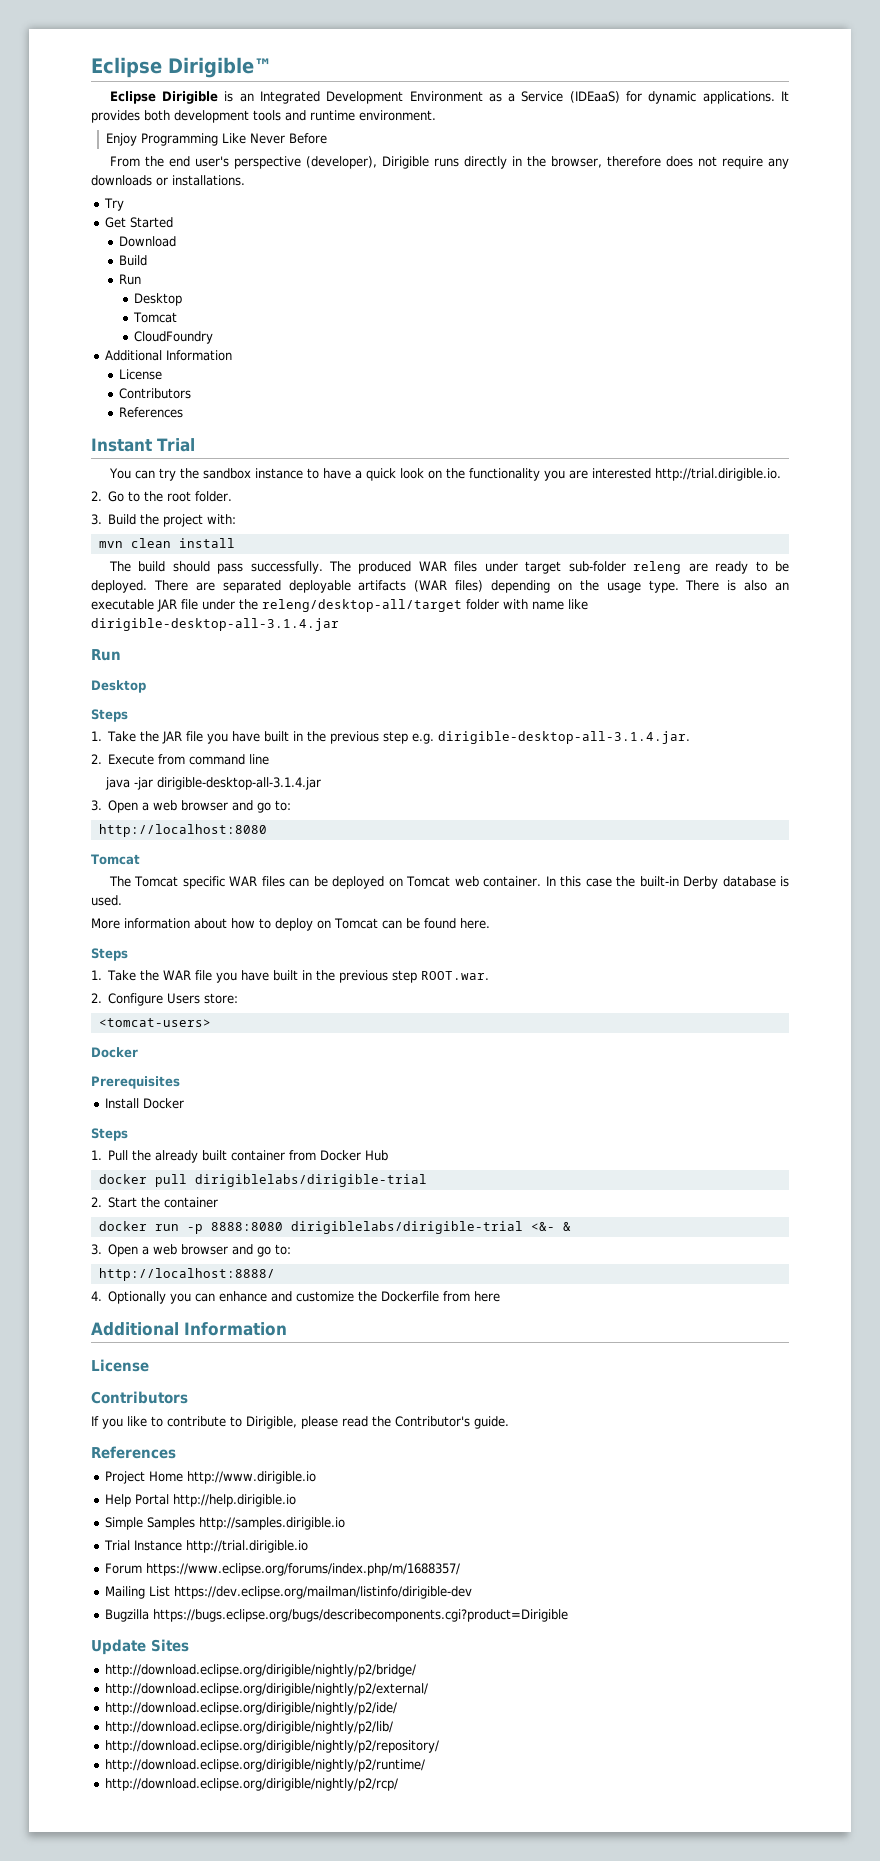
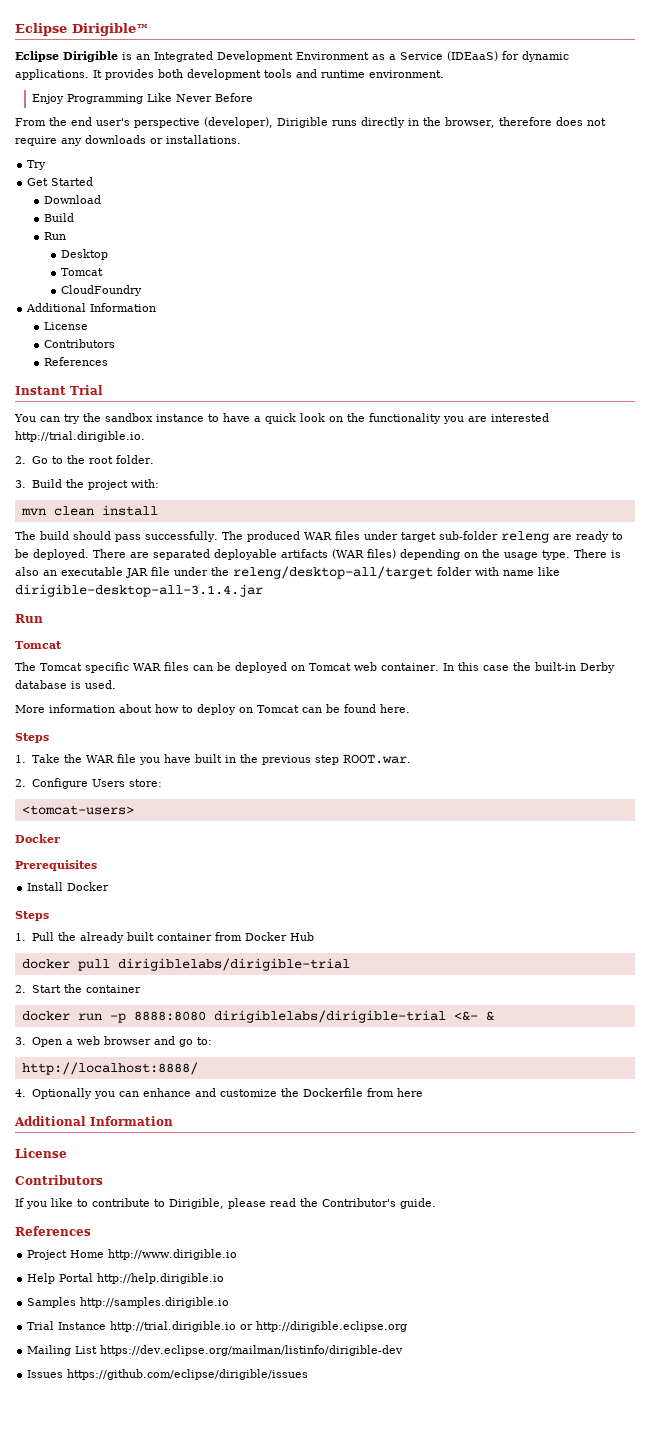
  There is also an executable JAR file under the releng/desktop-all/target folder with name like dirigible-desktop-all-3.1.4.jar
  Run
- Desktop
- Steps
- 1. Take the JAR file you have built in the previous step e.g. dirigible-desktop-all-3.1.4.jar.
- 2. Execute from command line
- java -jar dirigible-desktop-all-3.1.4.jar
- 3. Open a web browser and go to:
- http://localhost:8080
- Simple Samples http://samples.dirigible.io
+ Samples http://samples.dirigible.io
- Trial Instance http://trial.dirigible.io
- Forum https://www.eclipse.org/forums/index.php/m/1688357/
+ Trial Instance http://trial.dirigible.io or http://dirigible.eclipse.org
- Bugzilla https://bugs.eclipse.org/bugs/describecomponents.cgi?product=Dirigible
- Update Sites
- http://download.eclipse.org/dirigible/nightly/p2/bridge/
- http://download.eclipse.org/dirigible/nightly/p2/external/
- http://download.eclipse.org/dirigible/nightly/p2/ide/
- http://download.eclipse.org/dirigible/nightly/p2/lib/
- http://download.eclipse.org/dirigible/nightly/p2/repository/
- http://download.eclipse.org/dirigible/nightly/p2/runtime/
- http://download.eclipse.org/dirigible/nightly/p2/rcp/
+ Issues https://github.com/eclipse/dirigible/issues

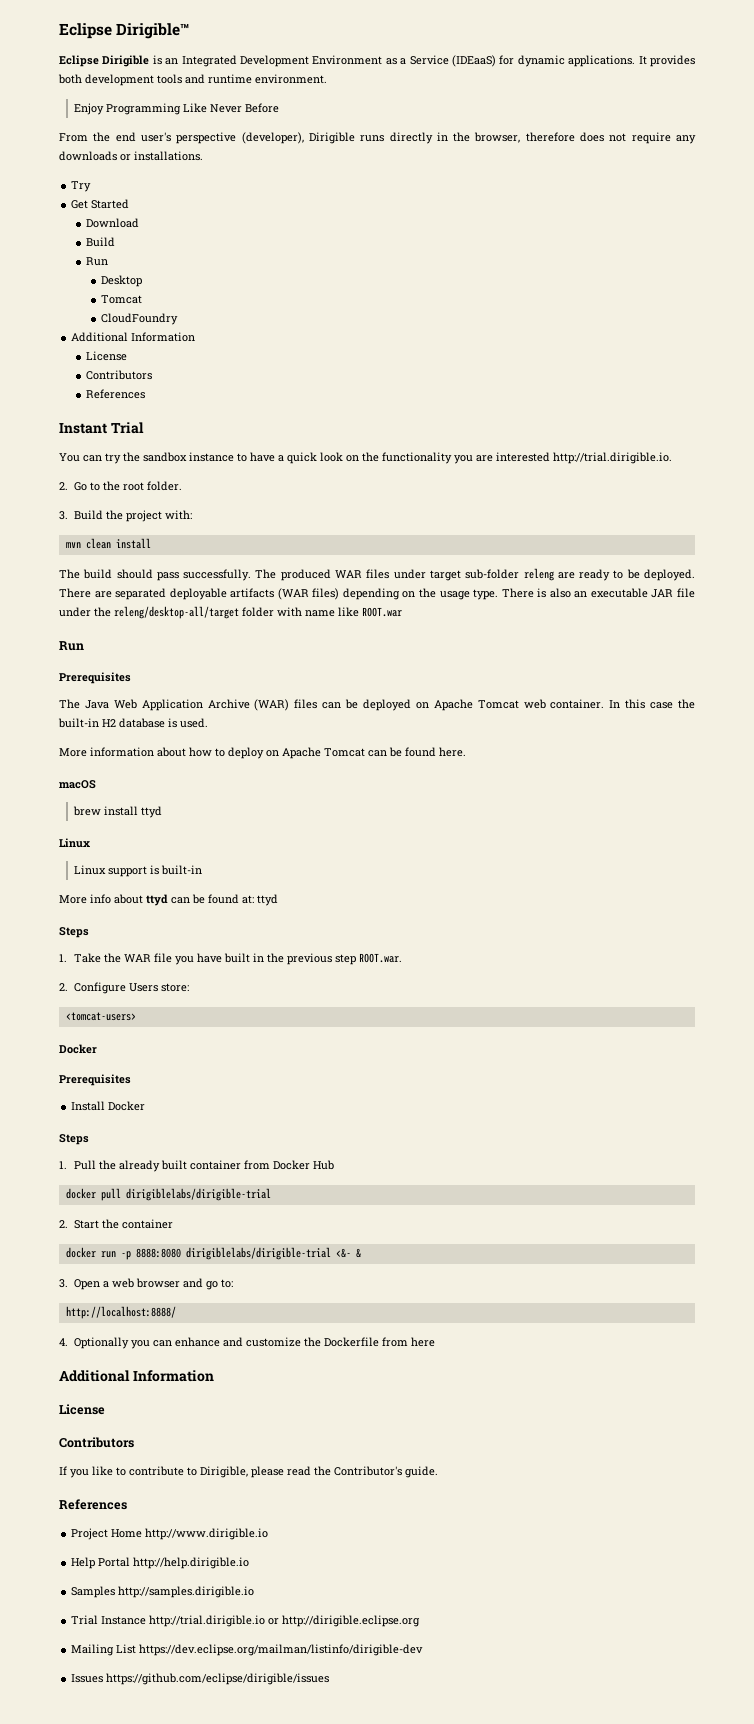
- There is also an executable JAR file under the releng/desktop-all/target folder with name like dirigible-desktop-all-3.1.4.jar
+ There is also an executable JAR file under the releng/desktop-all/target folder with name like ROOT.war
  Run
- Tomcat
- The Tomcat specific WAR files can be deployed on Tomcat web container.
+ Prerequisites
+ The Java Web Application Archive (WAR) files can be deployed on Apache Tomcat web container.
- In this case the built-in Derby database is used.
+ In this case the built-in H2 database is used.
- More information about how to deploy on Tomcat can be found here.
+ More information about how to deploy on Apache Tomcat can be found here.
+ macOS
+ brew install ttyd
+ Linux
+ Linux support is built-in
+ More info about ttyd can be found at: ttyd

